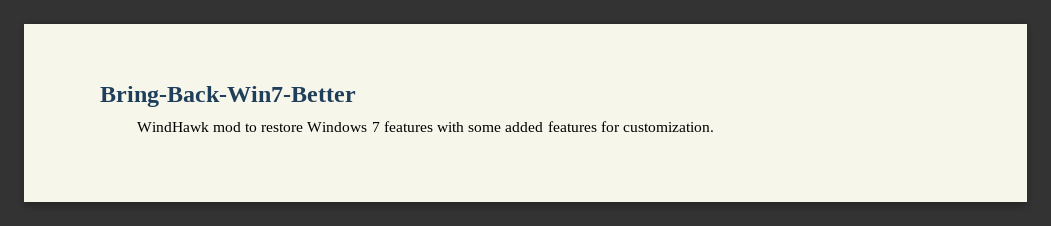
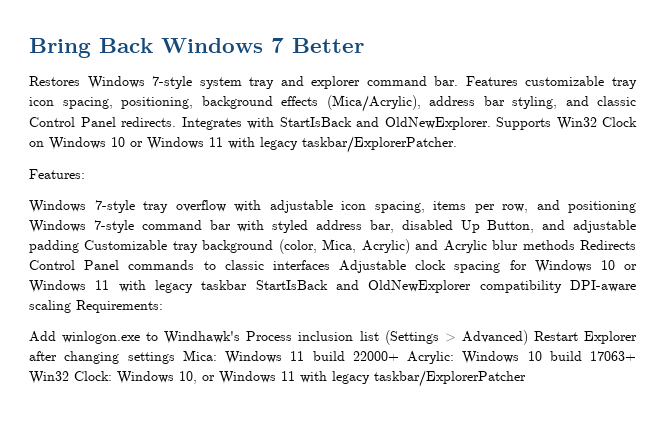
- Bring-Back-Win7-Better
- WindHawk mod to restore Windows 7 features with some added features for customization.
+ Bring Back Windows 7 Better
+ Restores Windows 7-style system tray and explorer command bar. Features customizable tray icon spacing, positioning, background effects (Mica/Acrylic), address bar styling, and classic Control Panel redirects. Integrates with StartIsBack and OldNewExplorer. Supports Win32 Clock on Windows 10 or Windows 11 with legacy taskbar/ExplorerPatcher.
+ Features:
+ Windows 7-style tray overflow with adjustable icon spacing, items per row, and positioning Windows 7-style command bar with styled address bar, disabled Up Button, and adjustable padding Customizable tray background (color, Mica, Acrylic) and Acrylic blur methods Redirects Control Panel commands to classic interfaces Adjustable clock spacing for Windows 10 or Windows 11 with legacy taskbar StartIsBack and OldNewExplorer compatibility DPI-aware scaling Requirements:
+ Add winlogon.exe to Windhawk's Process inclusion list (Settings > Advanced) Restart Explorer after changing settings Mica: Windows 11 build 22000+ Acrylic: Windows 10 build 17063+ Win32 Clock: Windows 10, or Windows 11 with legacy taskbar/ExplorerPatcher

